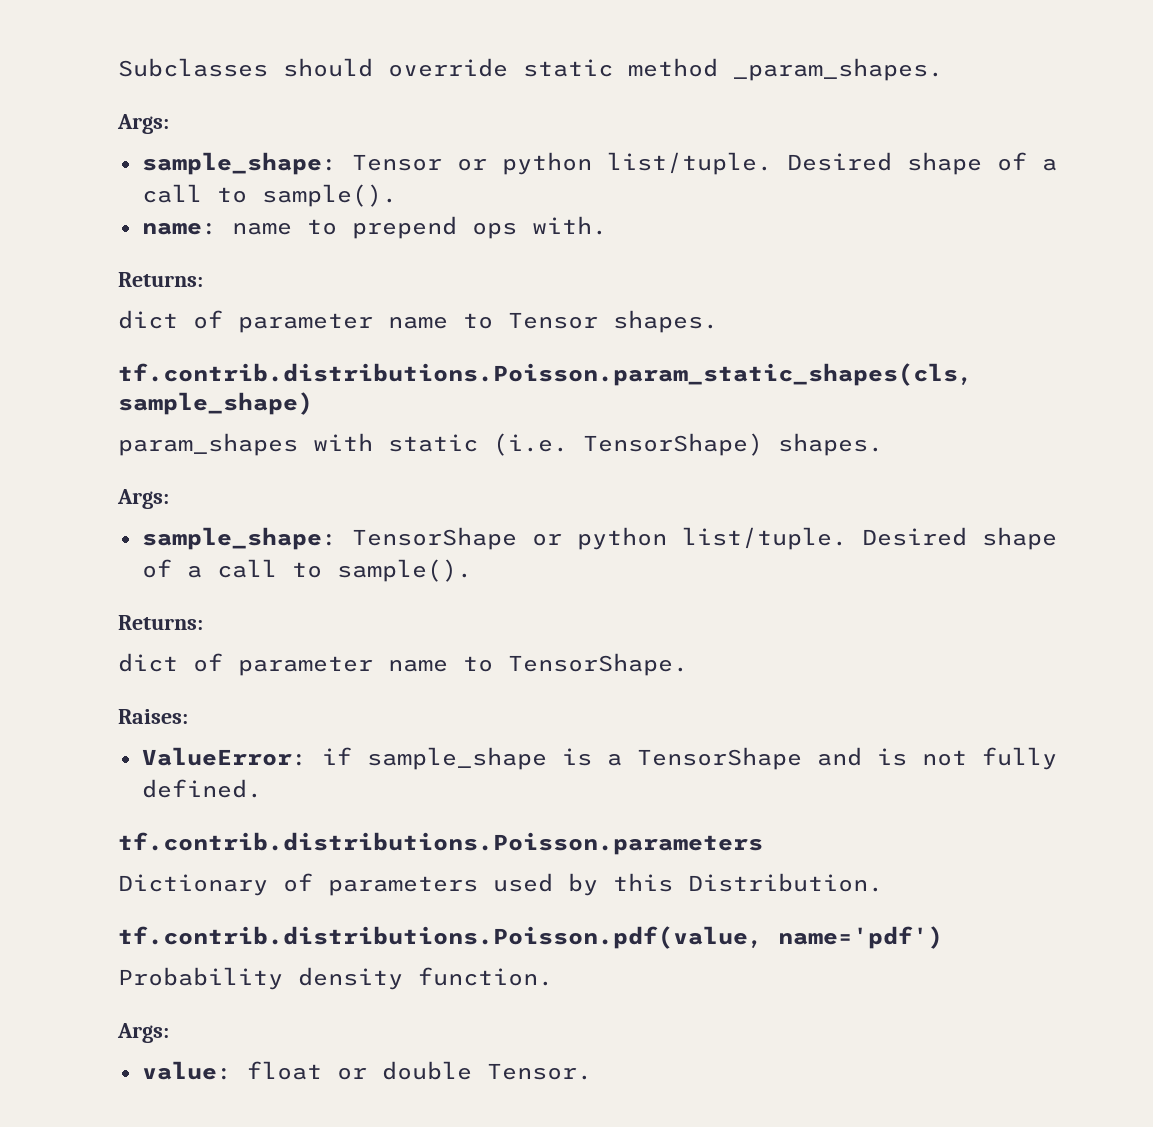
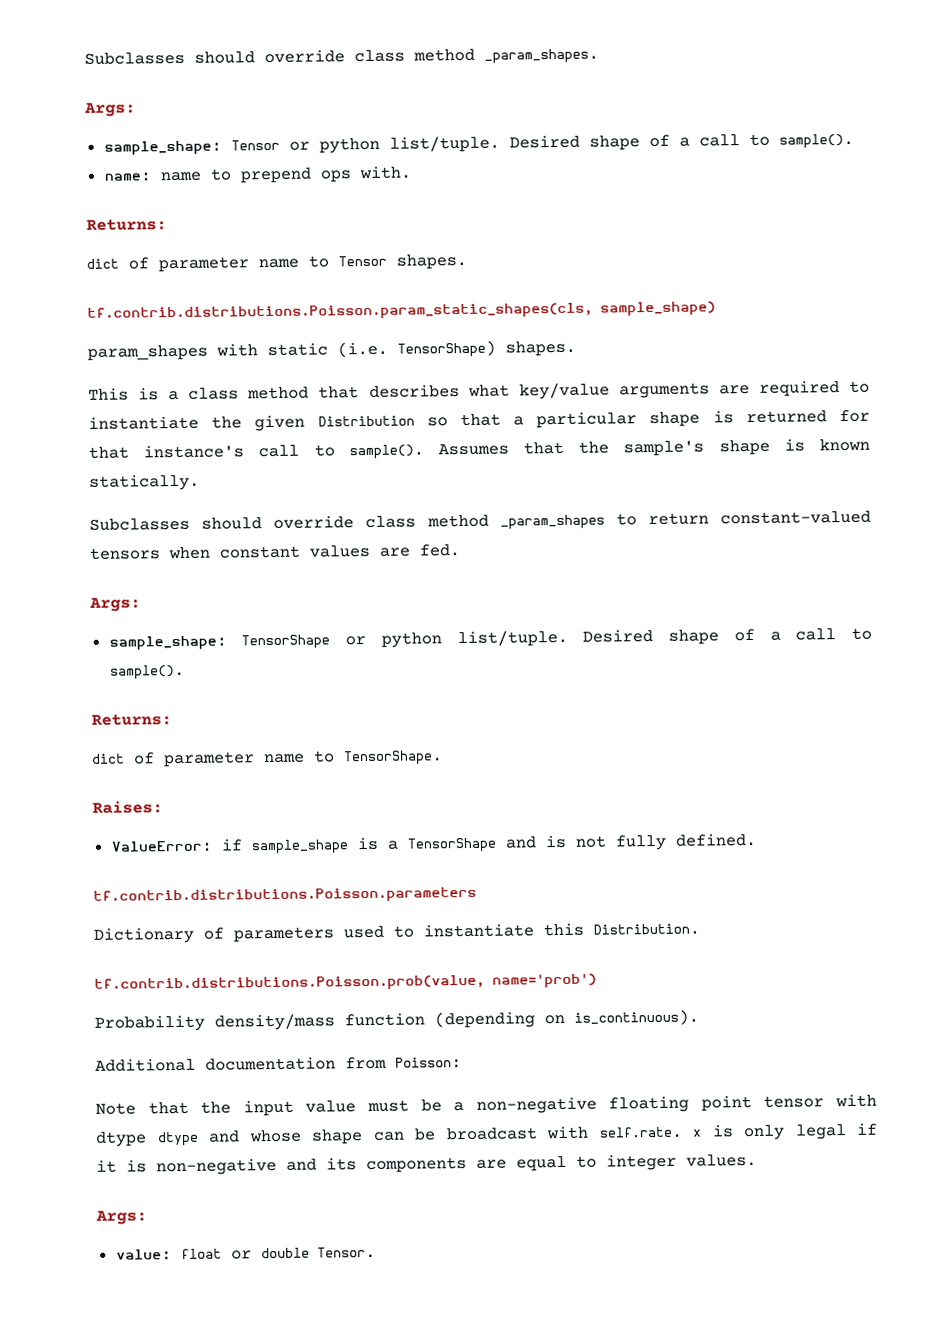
- Subclasses should override static method _param_shapes.
+ Subclasses should override class method _param_shapes.
+ This is a class method that describes what key/value arguments are required to instantiate the given Distribution so that a particular shape is returned for that instance's call to sample(). Assumes that the sample's shape is known statically.
+ Subclasses should override class method _param_shapes to return constant-valued tensors when constant values are fed.
- Dictionary of parameters used by this Distribution.
+ Dictionary of parameters used to instantiate this Distribution.
- tf.contrib.distributions.Poisson.pdf(value, name='pdf')
+ tf.contrib.distributions.Poisson.prob(value, name='prob')
- Probability density function.
+ Probability density/mass function (depending on is_continuous).
+ Additional documentation from Poisson:
+ Note that the input value must be a non-negative floating point tensor with dtype dtype and whose shape can be broadcast with self.rate. x is only legal if it is non-negative and its components are equal to integer values.

